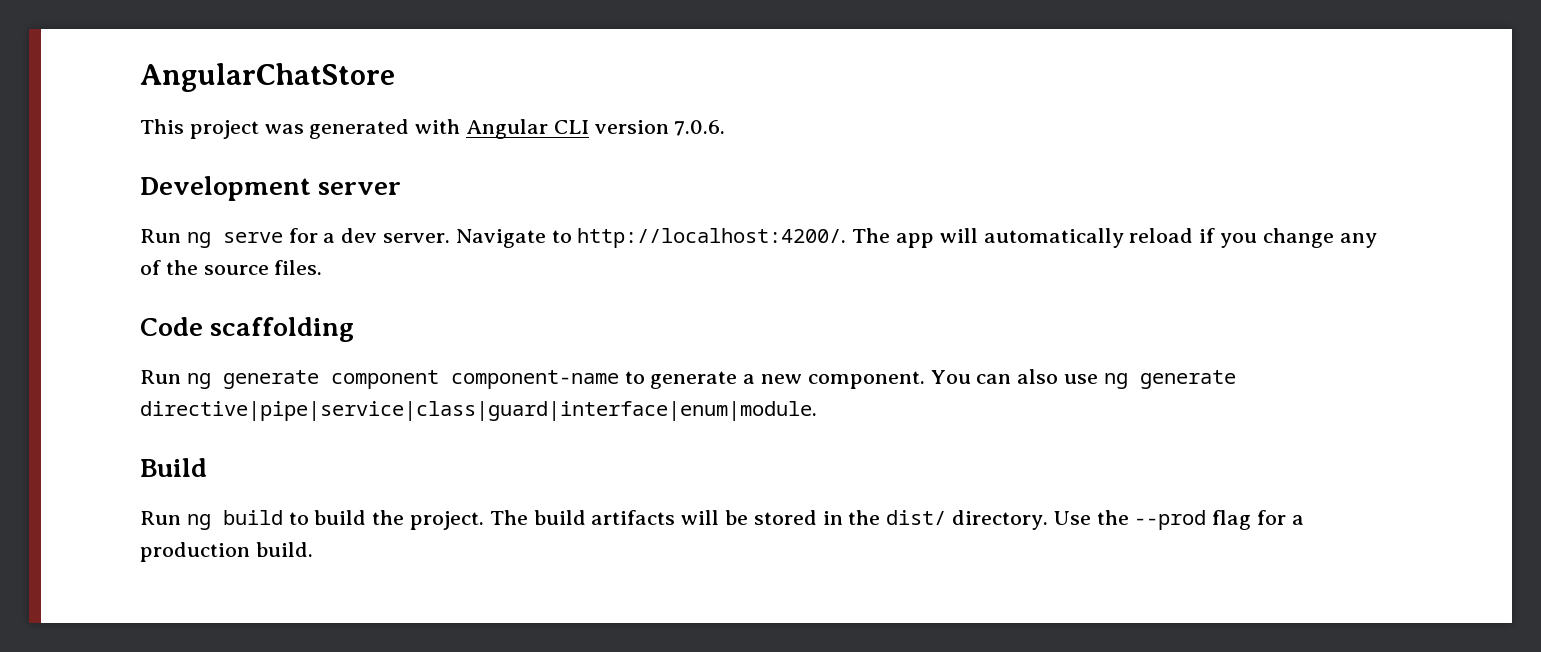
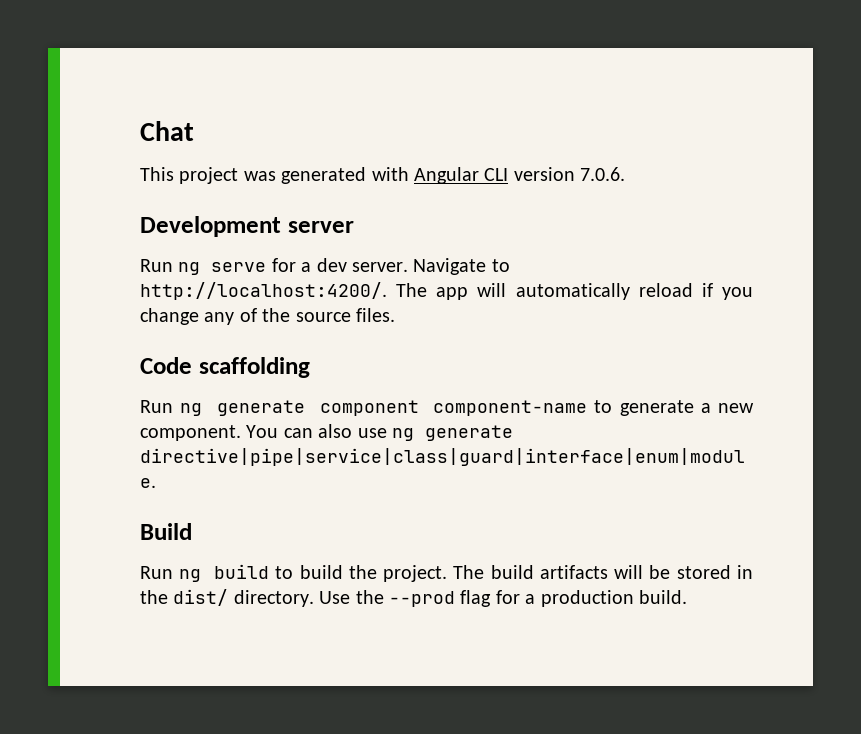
- AngularChatStore
+ Chat

